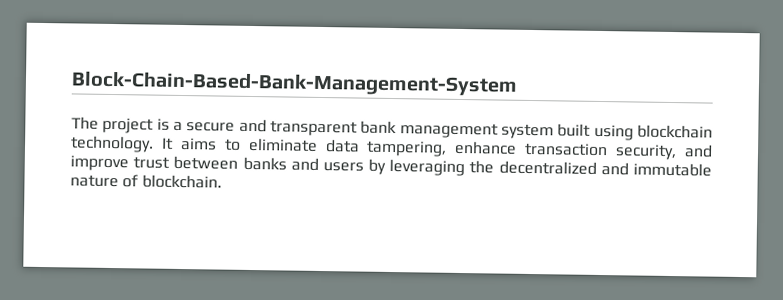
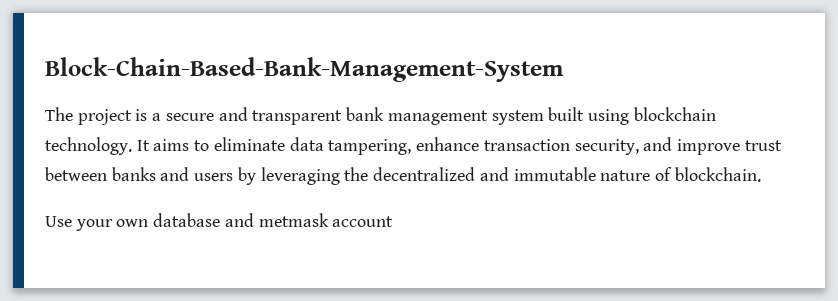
+ Use your own database and metmask account

